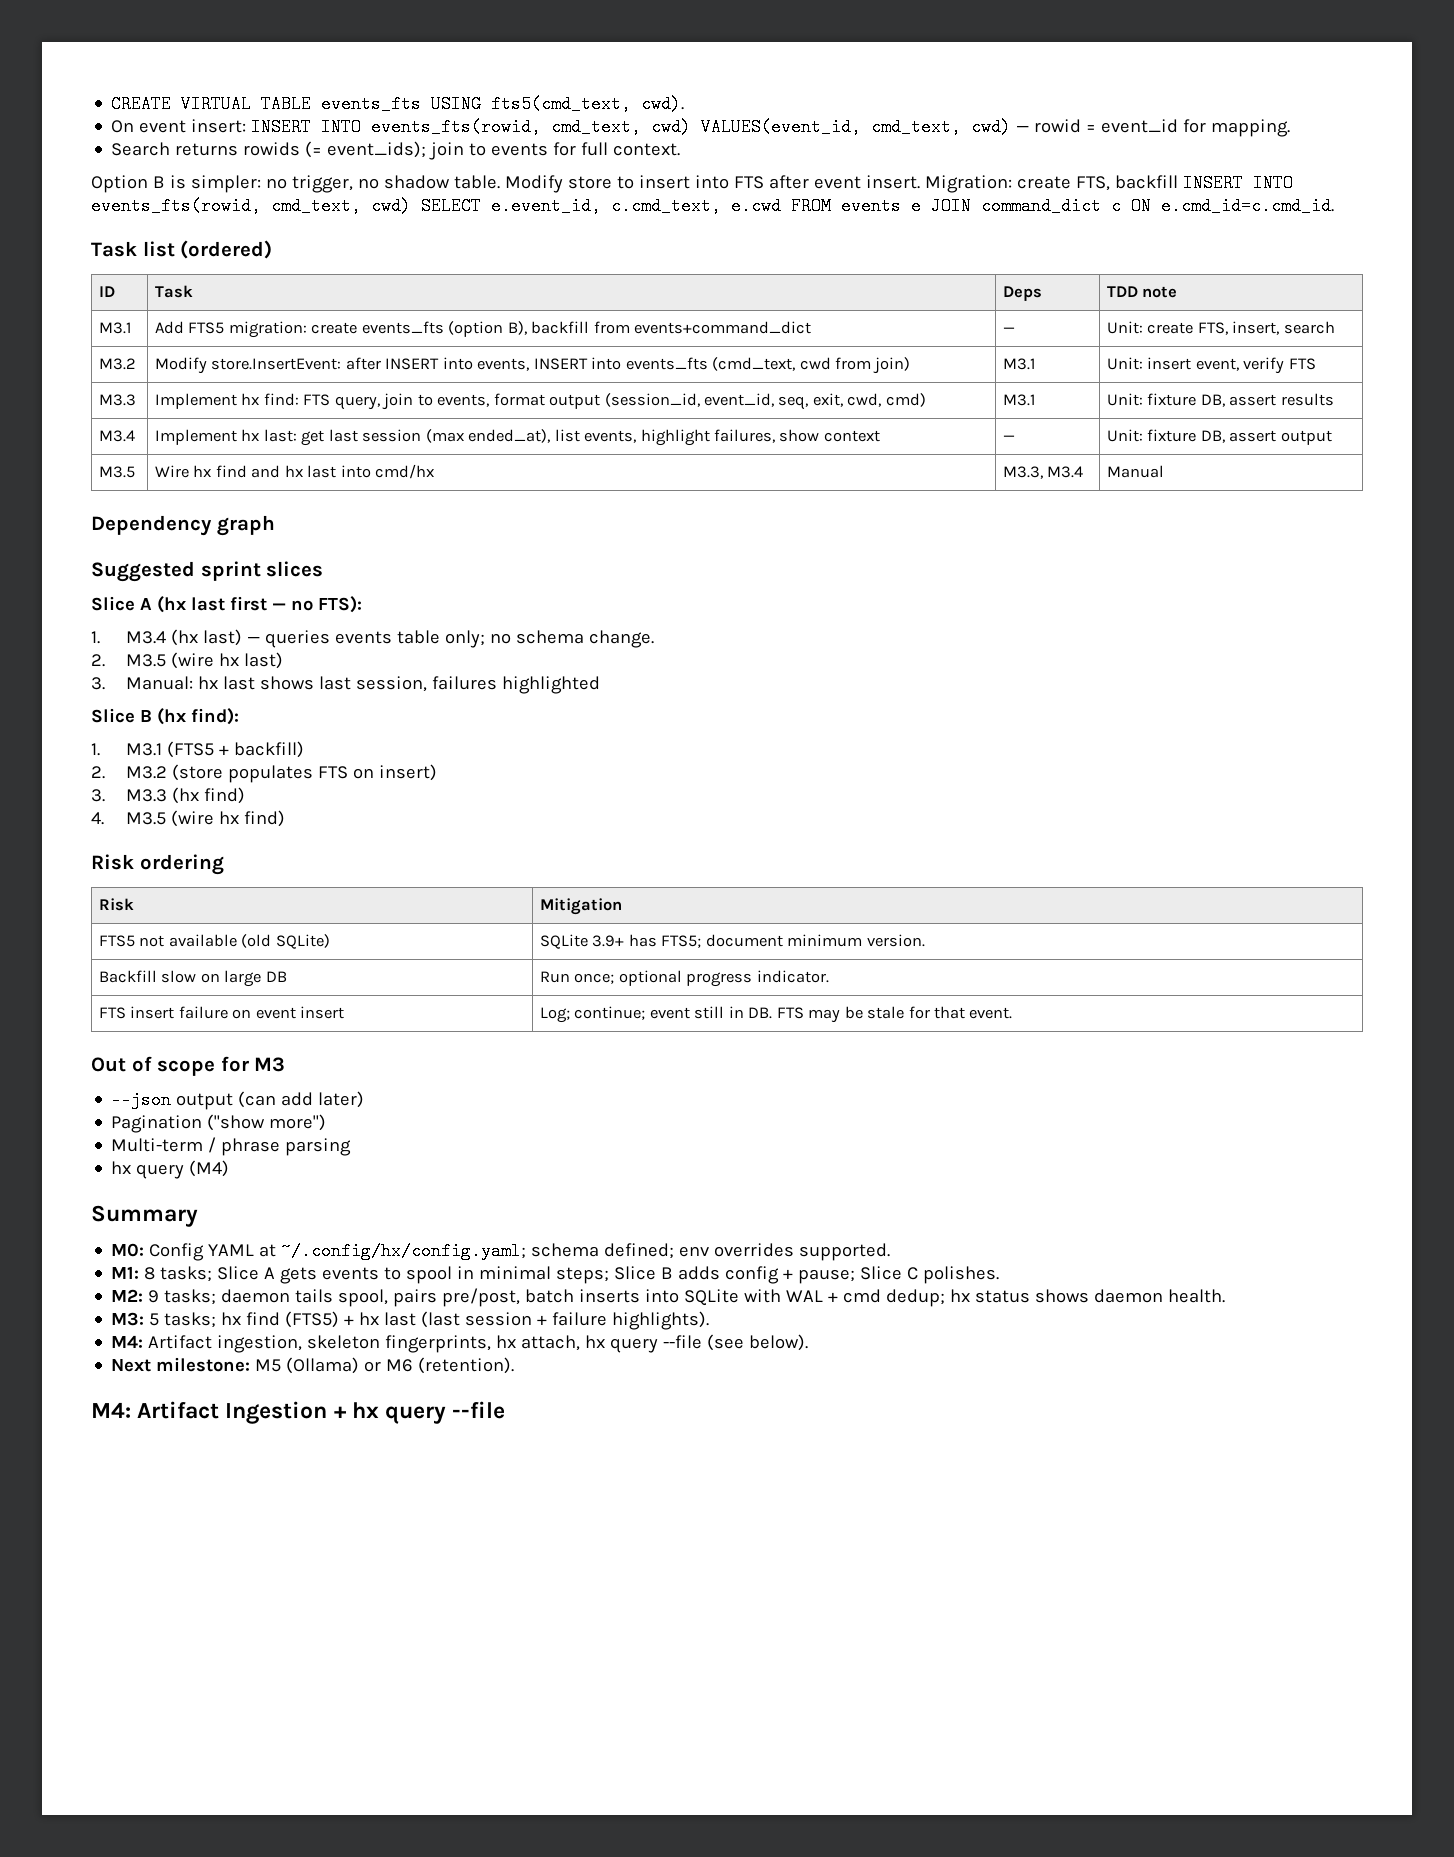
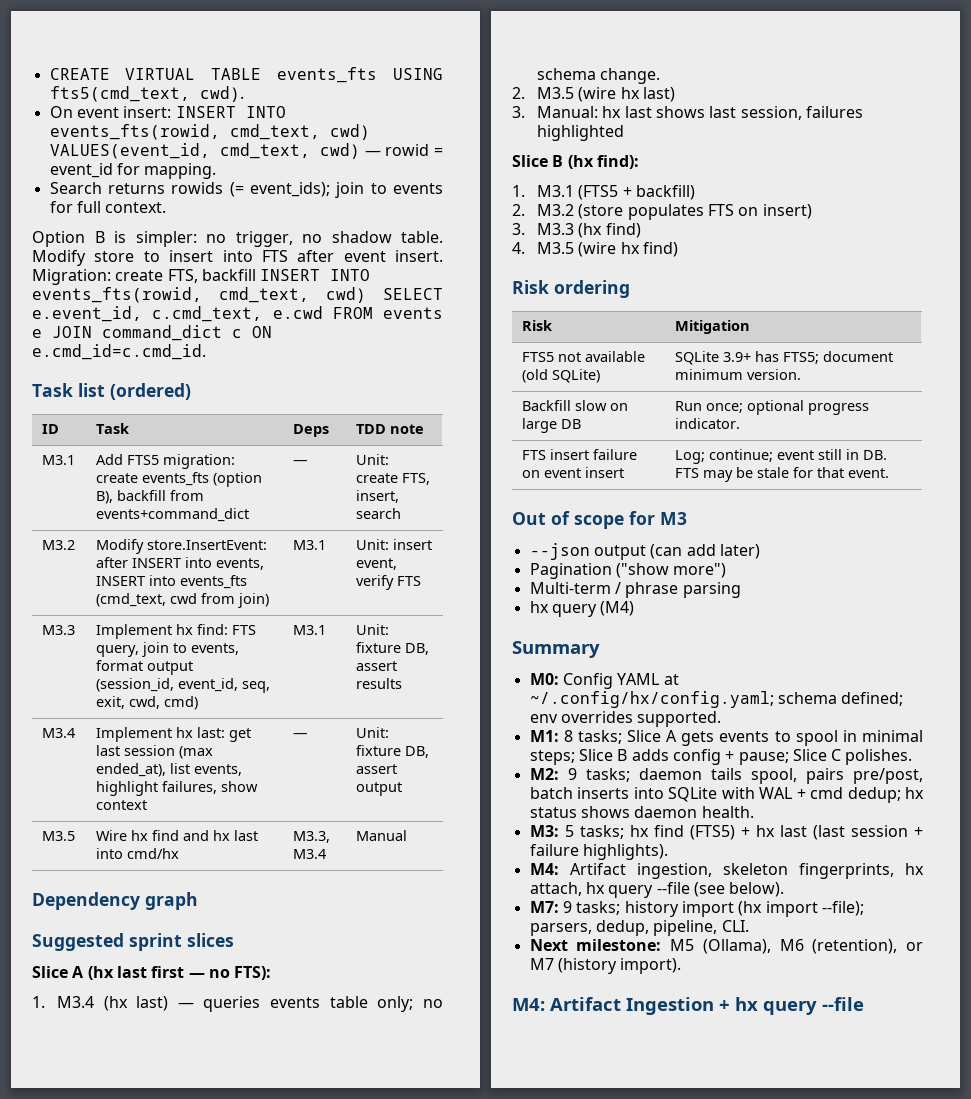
- Next milestone: M5 (Ollama) or M6 (retention).
+ M7: 9 tasks; history import (hx import --file); parsers, dedup, pipeline, CLI.
+ Next milestone: M5 (Ollama), M6 (retention), or M7 (history import).

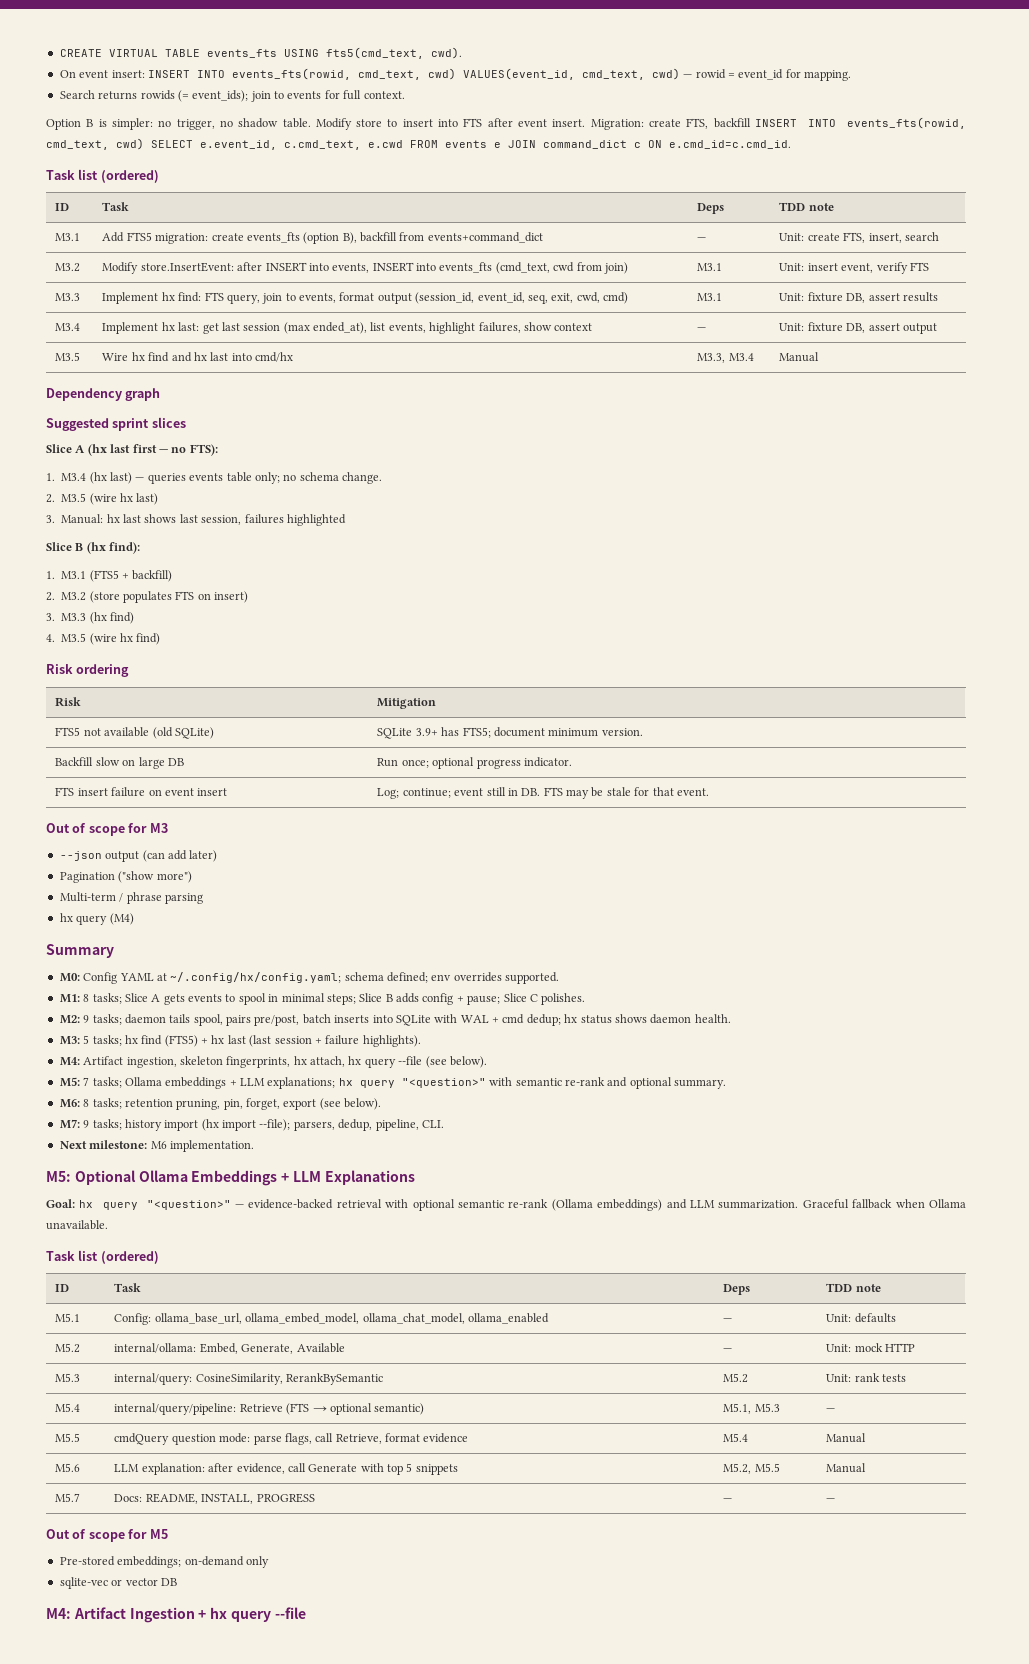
+ M5: 7 tasks; Ollama embeddings + LLM explanations; hx query "<question>" with semantic re-rank and optional summary.
+ M6: 8 tasks; retention pruning, pin, forget, export (see below).
- Next milestone: M5 (Ollama), M6 (retention), or M7 (history import).
+ Next milestone: M6 implementation.
+ M5: Optional Ollama Embeddings + LLM Explanations
+ Goal: hx query "<question>" — evidence-backed retrieval with optional semantic re-rank (Ollama embeddings) and LLM summarization. Graceful fallback when Ollama unavailable.
+ Task list (ordered)
+ ID | Task | Deps | TDD note
+ M5.1 | Config: ollama_base_url, ollama_embed_model, ollama_chat_model, ollama_enabled | — | Unit: defaults
+ M5.2 | internal/ollama: Embed, Generate, Available | — | Unit: mock HTTP
+ M5.3 | internal/query: CosineSimilarity, RerankBySemantic | M5.2 | Unit: rank tests
+ M5.4 | internal/query/pipeline: Retrieve (FTS → optional semantic) | M5.1, M5.3 | —
+ M5.5 | cmdQuery question mode: parse flags, call Retrieve, format evidence | M5.4 | Manual
+ M5.6 | LLM explanation: after evidence, call Generate with top 5 snippets | M5.2, M5.5 | Manual
+ M5.7 | Docs: README, INSTALL, PROGRESS | — | —
+ Out of scope for M5
+ Pre-stored embeddings; on-demand only
+ sqlite-vec or vector DB

